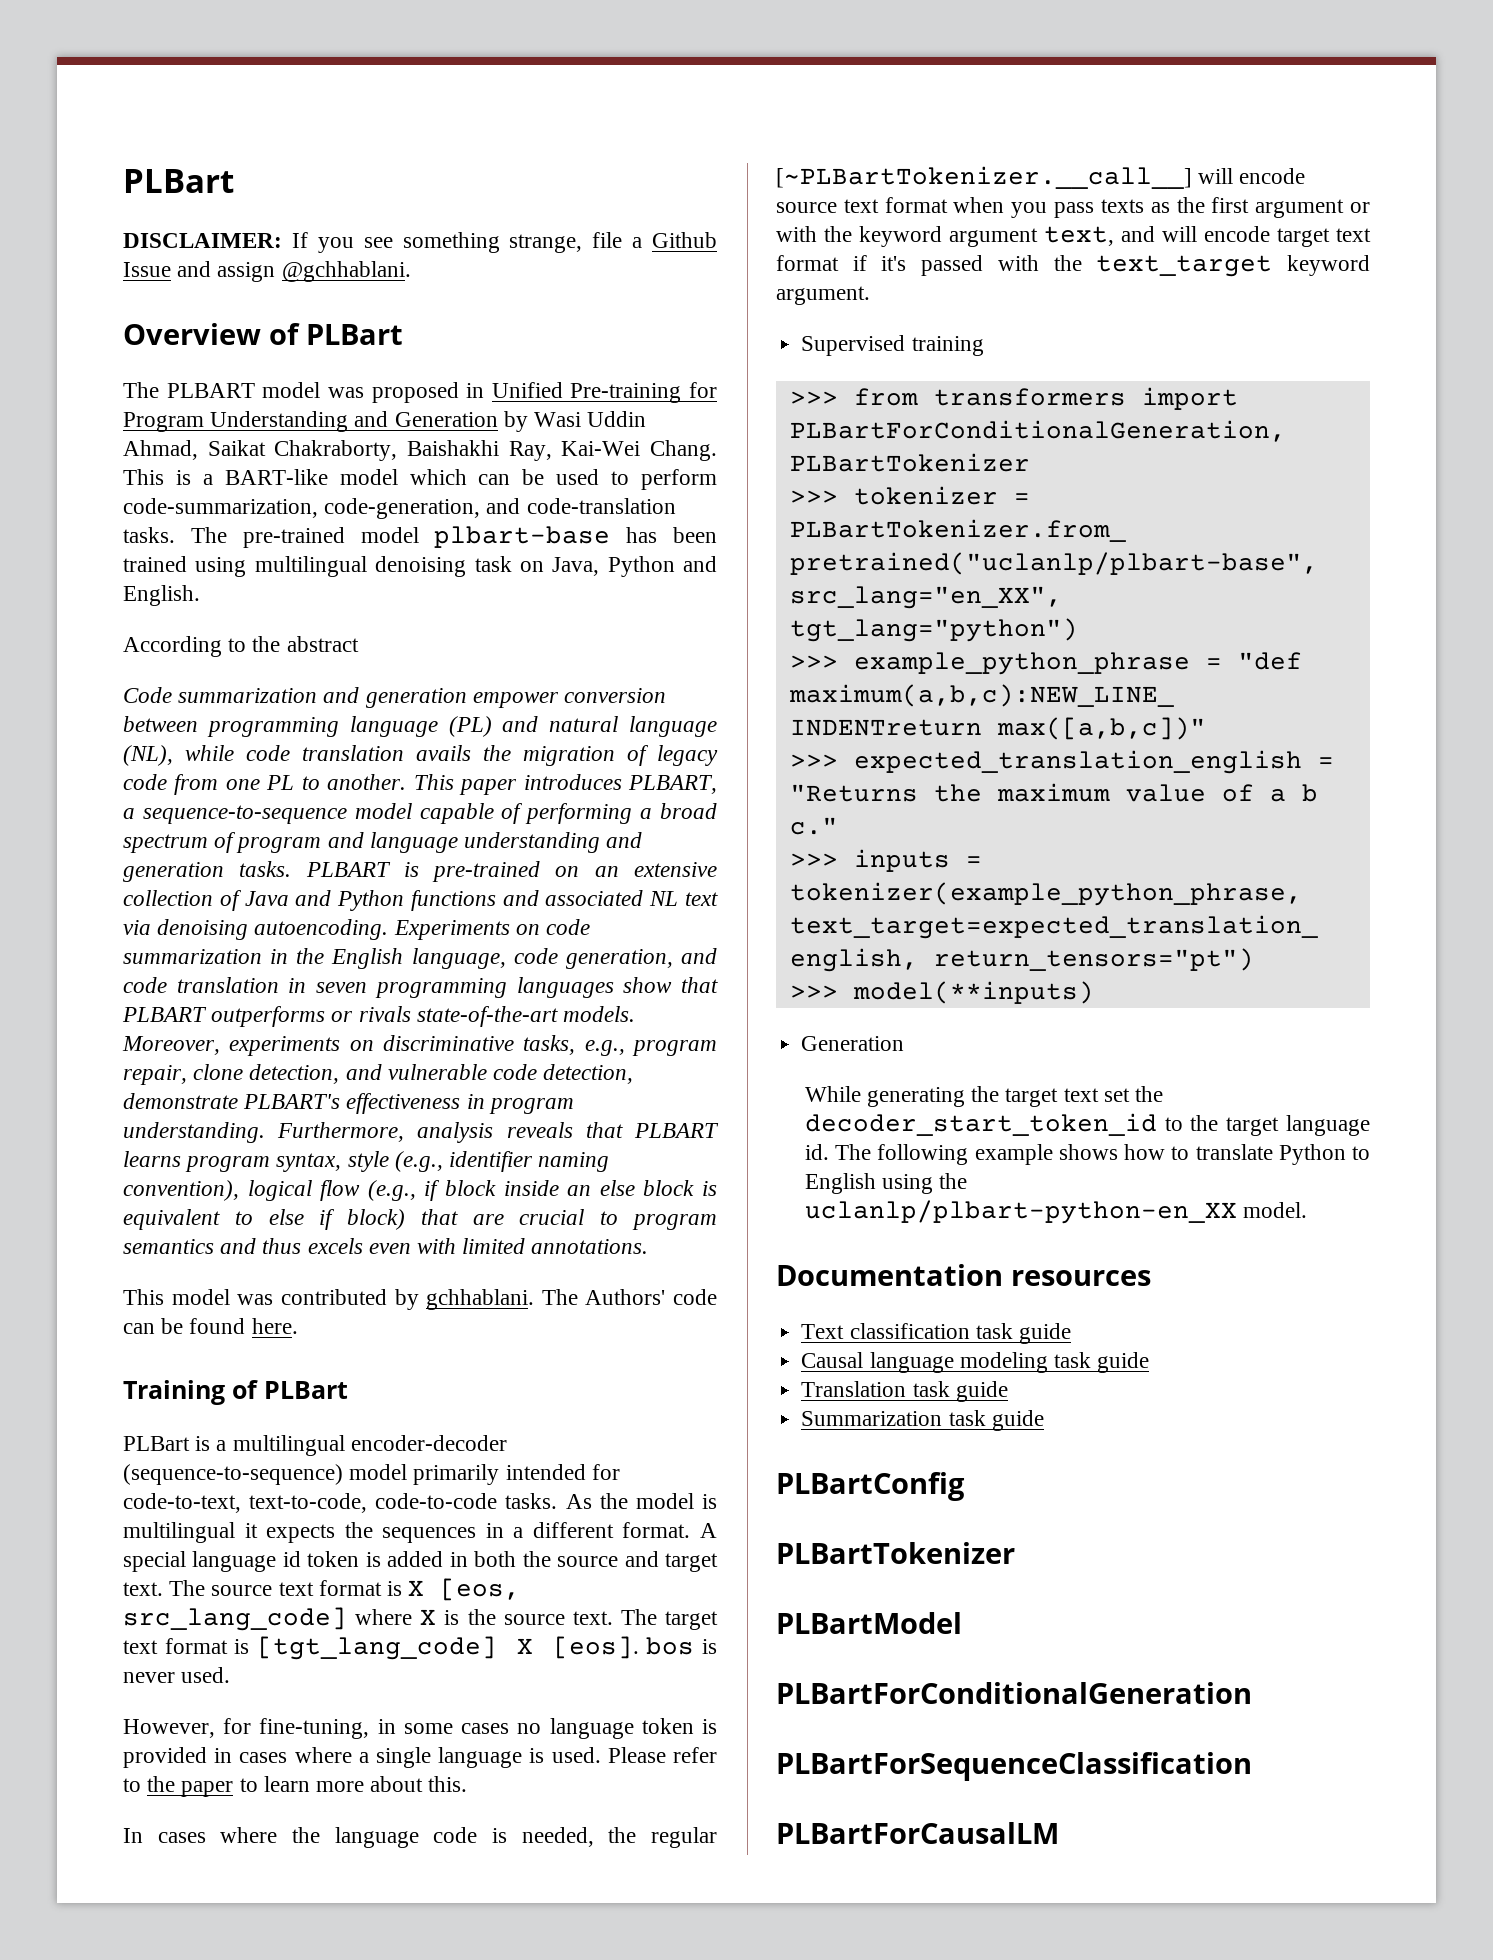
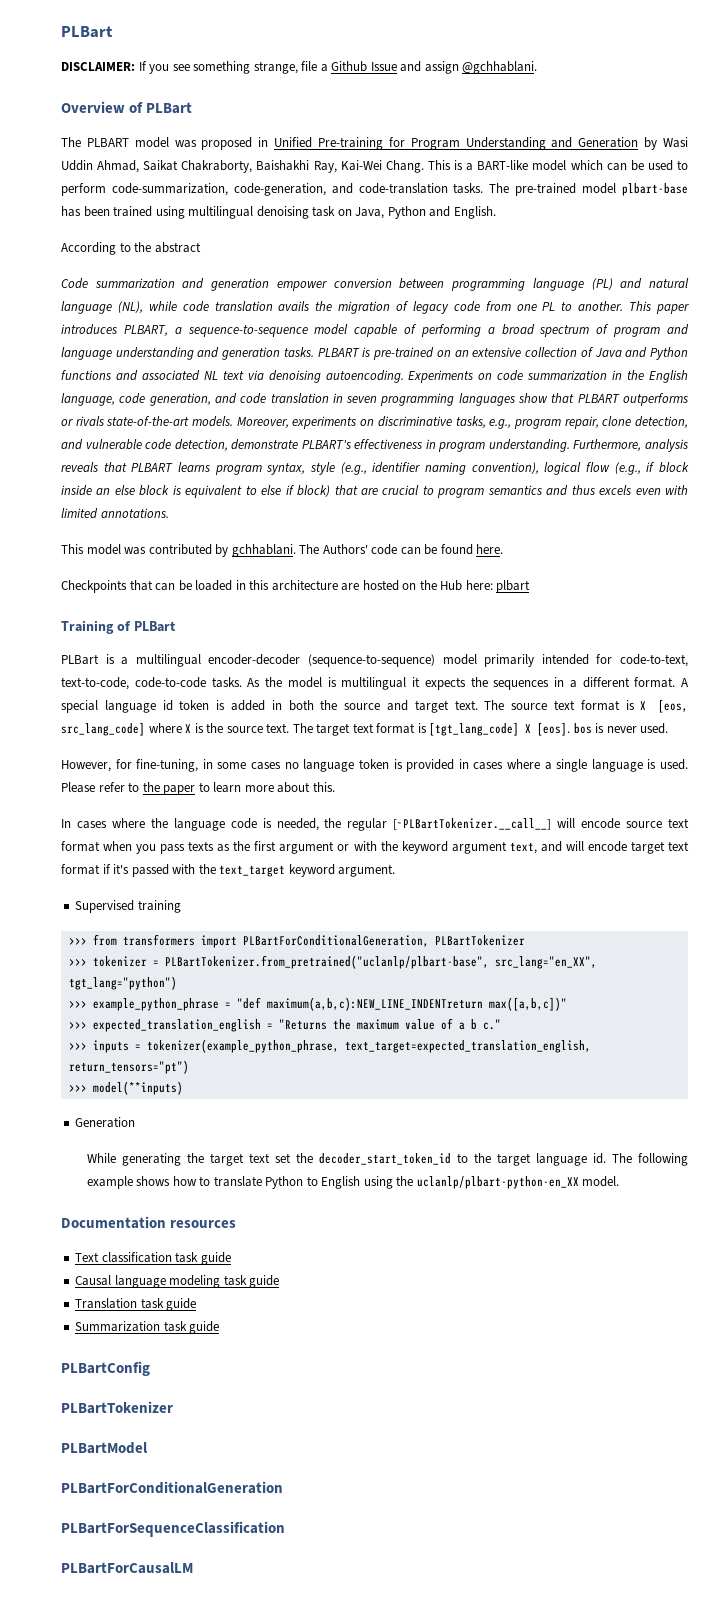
+ Checkpoints that can be loaded in this architecture are hosted on the Hub here: plbart

